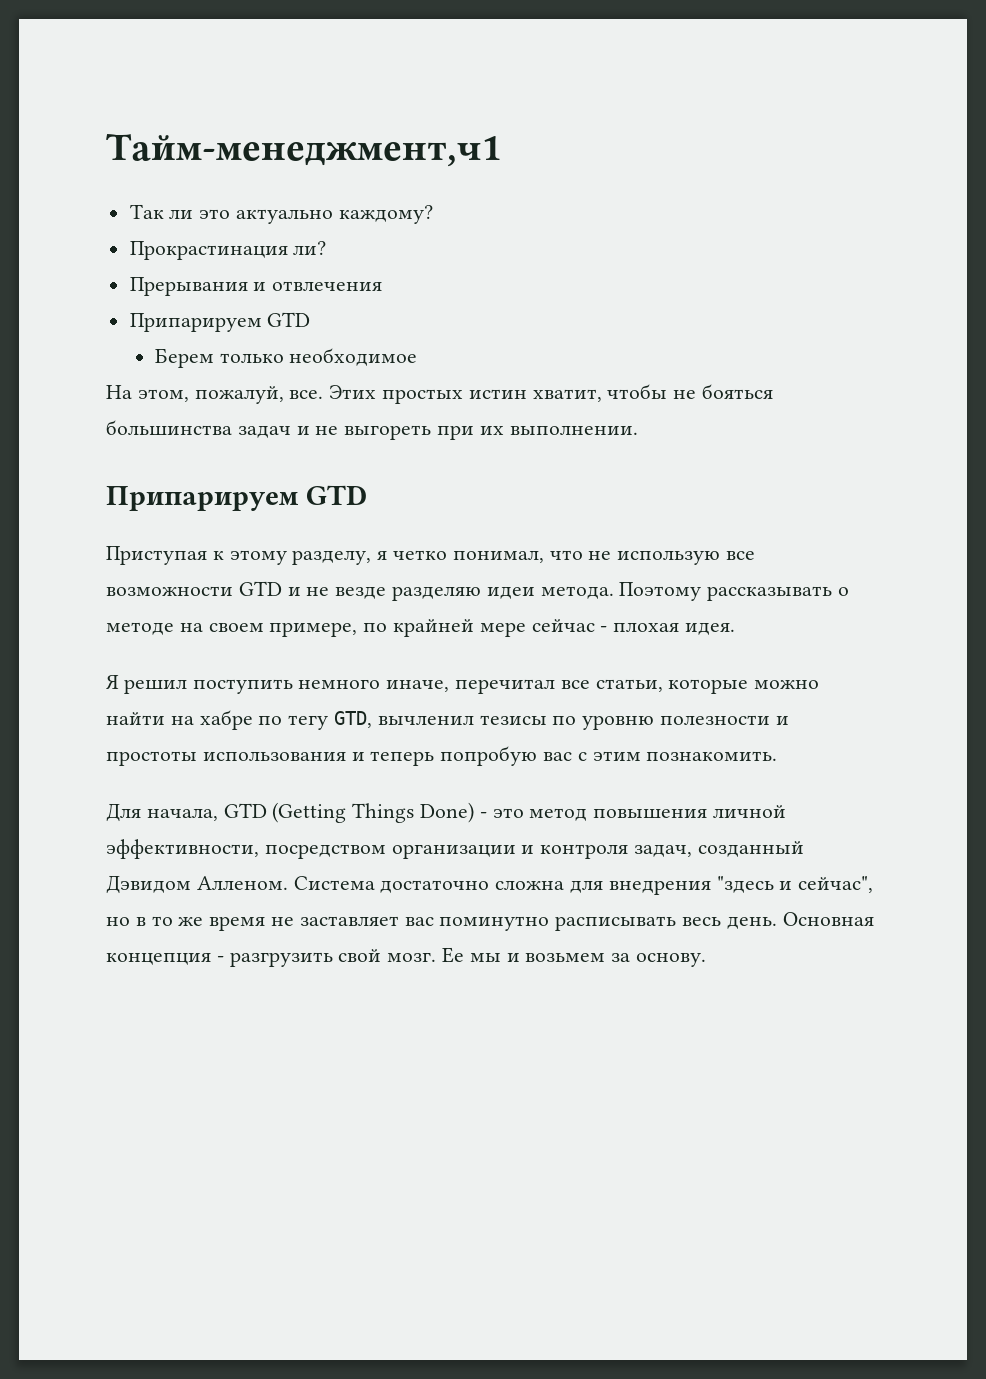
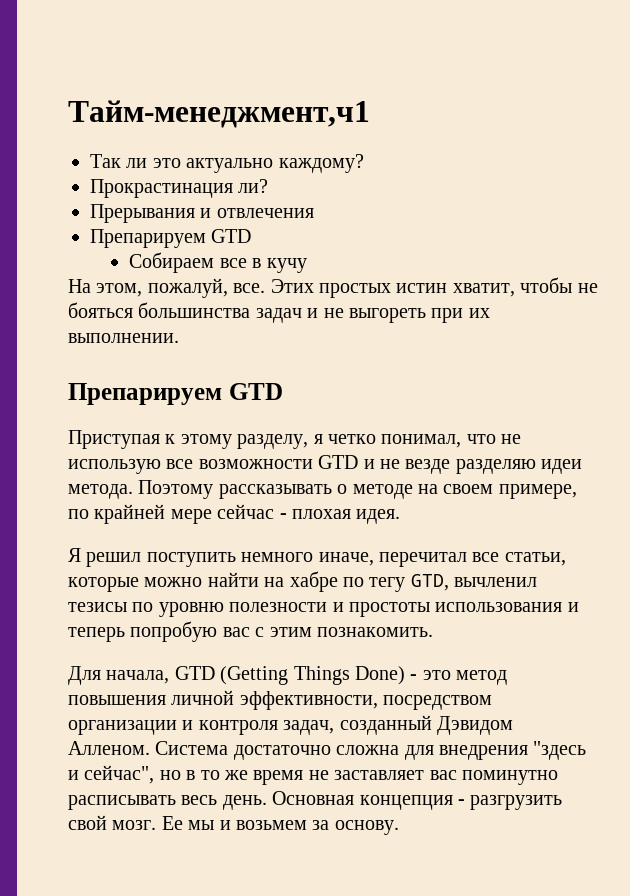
  Прерывания и отвлечения
- Припарируем GTD
- Берем только необходимое
+ Препарируем GTD
+ Собираем все в кучу
  Этих простых истин хватит, чтобы не бояться большинства задач и не выгореть при их выполнении.
- Припарируем GTD
+ Препарируем GTD

